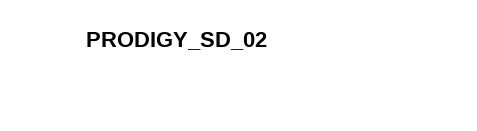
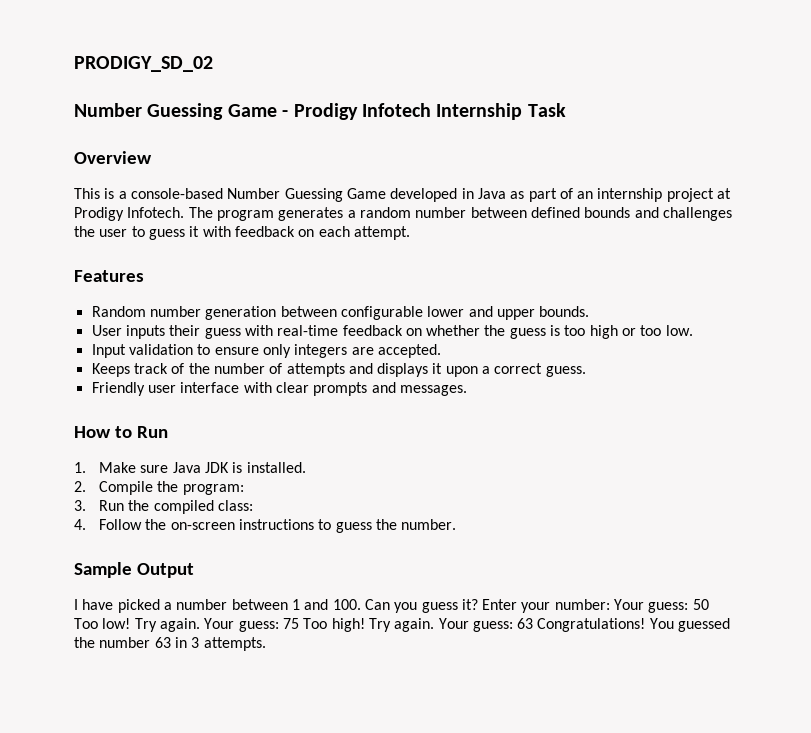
+ Number Guessing Game - Prodigy Infotech Internship Task
+ Overview
+ This is a console-based Number Guessing Game developed in Java as part of an internship project at Prodigy Infotech. The program generates a random number between defined bounds and challenges the user to guess it with feedback on each attempt.
+ Features
+ Random number generation between configurable lower and upper bounds.
+ User inputs their guess with real-time feedback on whether the guess is too high or too low.
+ Input validation to ensure only integers are accepted.
+ Keeps track of the number of attempts and displays it upon a correct guess.
+ Friendly user interface with clear prompts and messages.
+ How to Run
+ 1. Make sure Java JDK is installed.
+ 2. Compile the program:
+ 3. Run the compiled class:
+ 4. Follow the on-screen instructions to guess the number.
+ Sample Output
+ I have picked a number between 1 and 100. Can you guess it? Enter your number: Your guess: 50 Too low! Try again. Your guess: 75 Too high! Try again. Your guess: 63 Congratulations! You guessed the number 63 in 3 attempts.

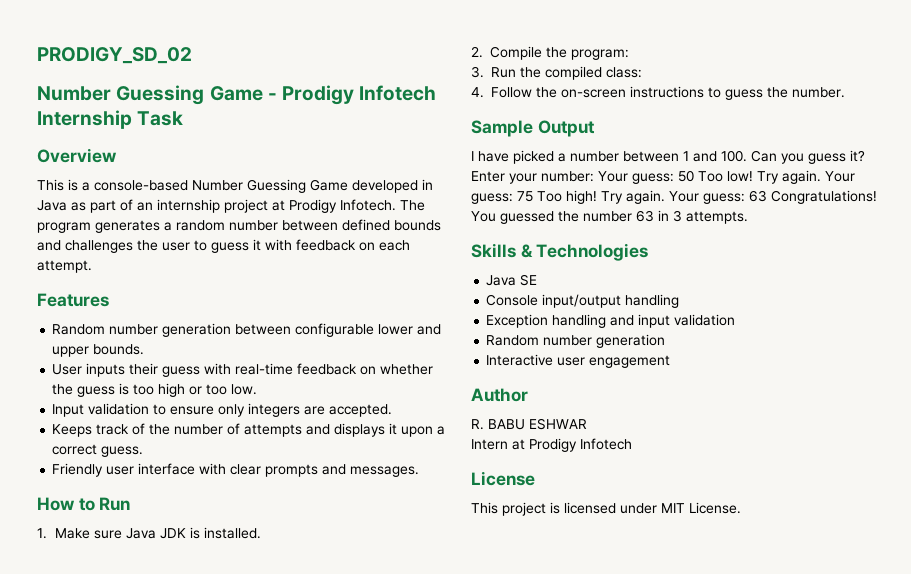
+ Skills & Technologies
+ Java SE
+ Console input/output handling
+ Exception handling and input validation
+ Random number generation
+ Interactive user engagement
+ Author
+ R. BABU ESHWAR
+ Intern at Prodigy Infotech
+ License
+ This project is licensed under MIT License.

